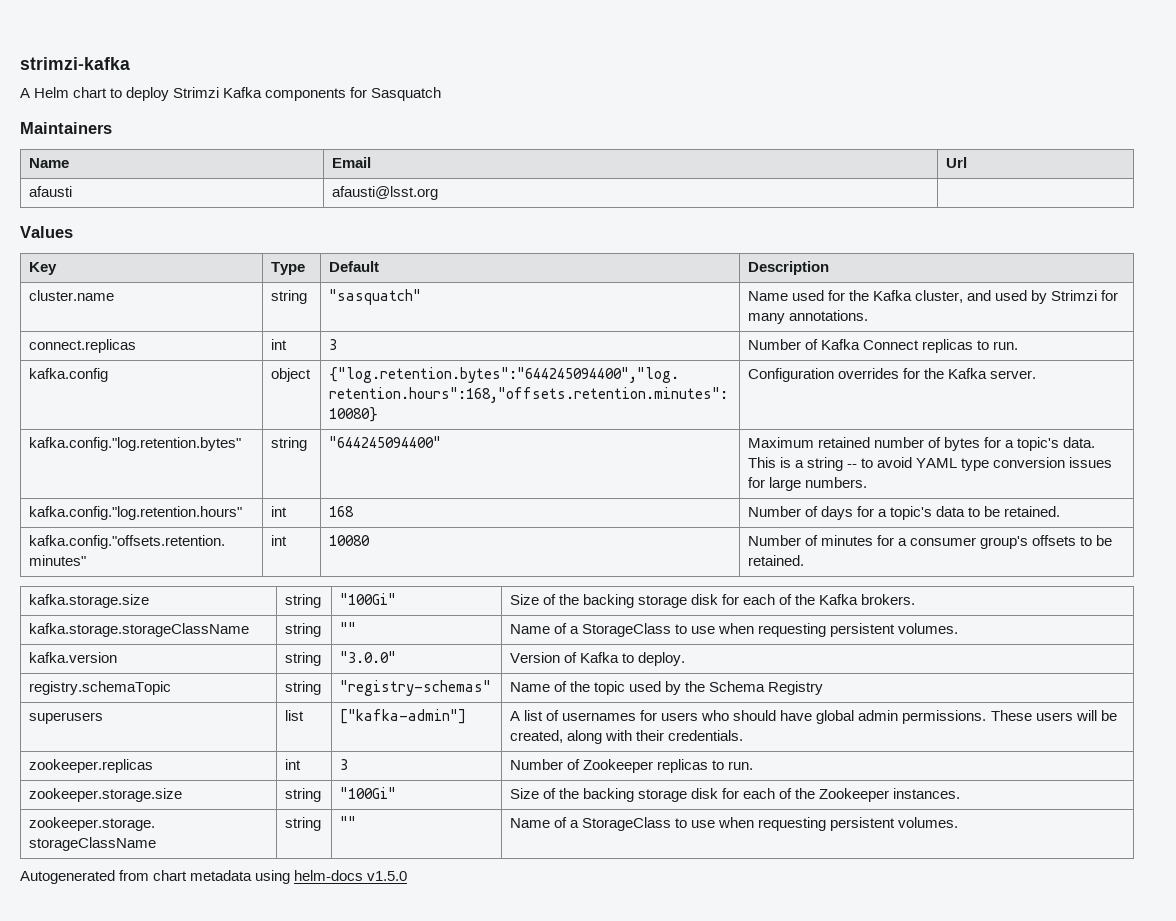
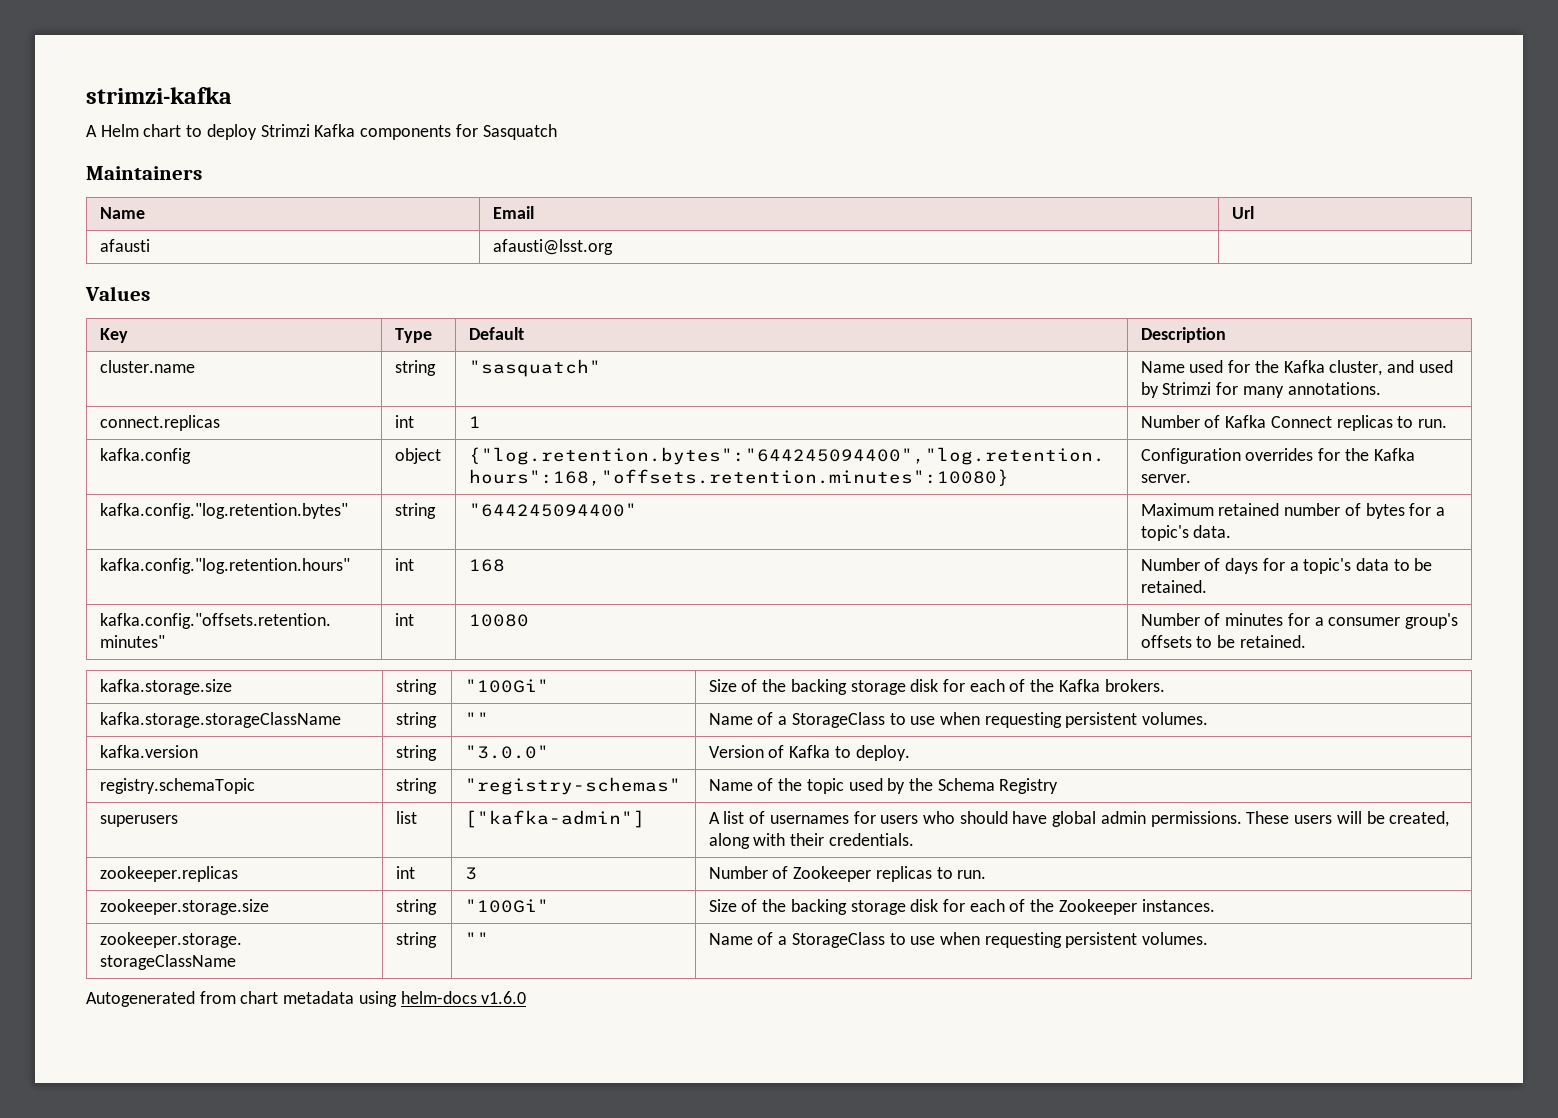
- connect.replicas | int | 3 | Number of Kafka Connect replicas to run.
+ connect.replicas | int | 1 | Number of Kafka Connect replicas to run.
- kafka.config."log.retention.bytes" | string | "644245094400" | Maximum retained number of bytes for a topic's data. This is a string -- to avoid YAML type conversion issues for large numbers.
+ kafka.config."log.retention.bytes" | string | "644245094400" | Maximum retained number of bytes for a topic's data.
- Autogenerated from chart metadata using helm-docs v1.5.0
+ Autogenerated from chart metadata using helm-docs v1.6.0

